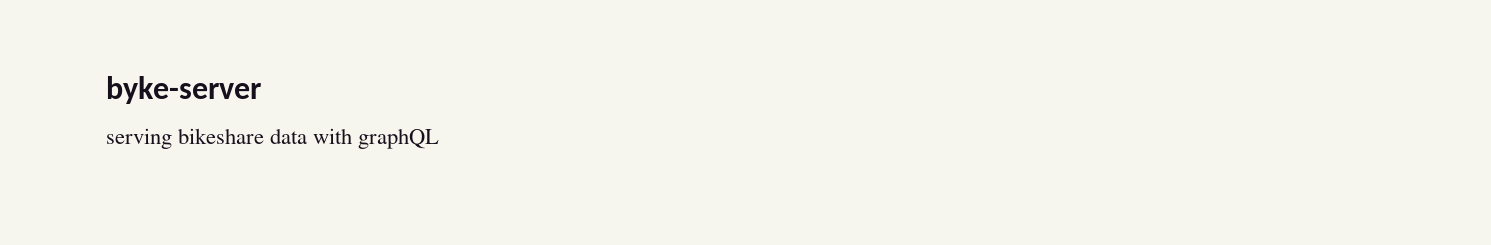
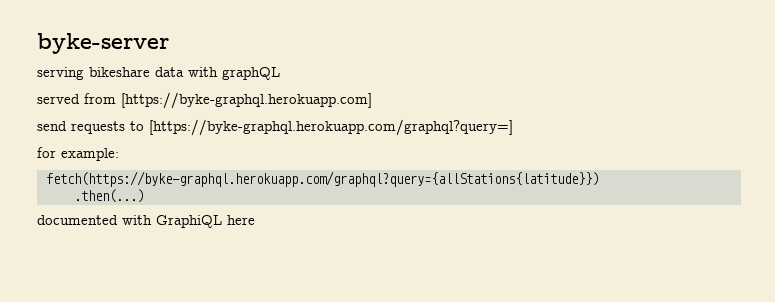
+ served from [https://byke-graphql.herokuapp.com]
+ send requests to [https://byke-graphql.herokuapp.com/graphql?query=]
+ for example:
+ fetch(https://byke-graphql.herokuapp.com/graphql?query={allStations{latitude}})
+ .then(...)
+ documented with GraphiQL here

